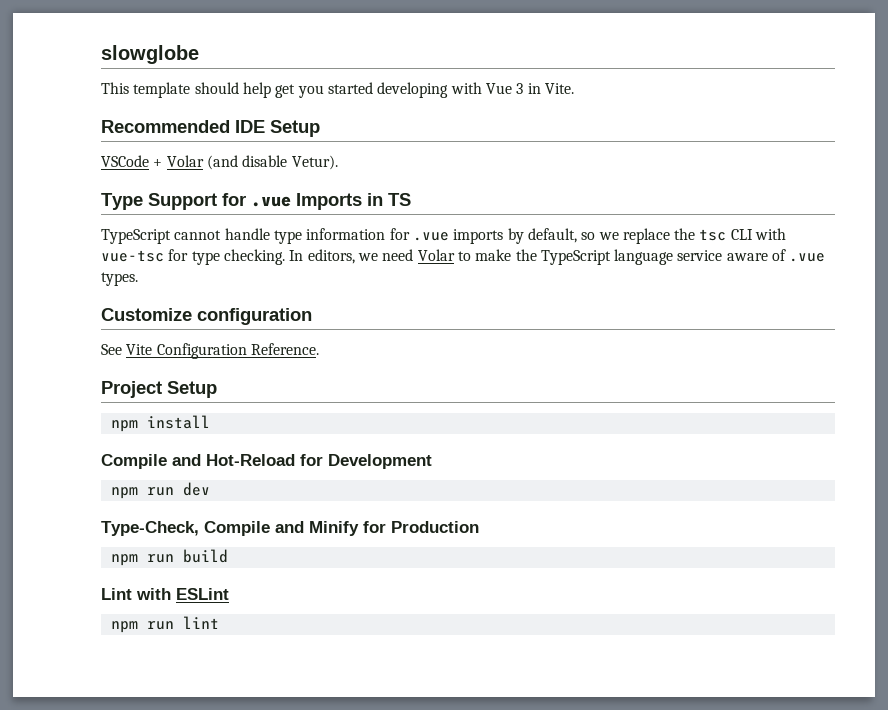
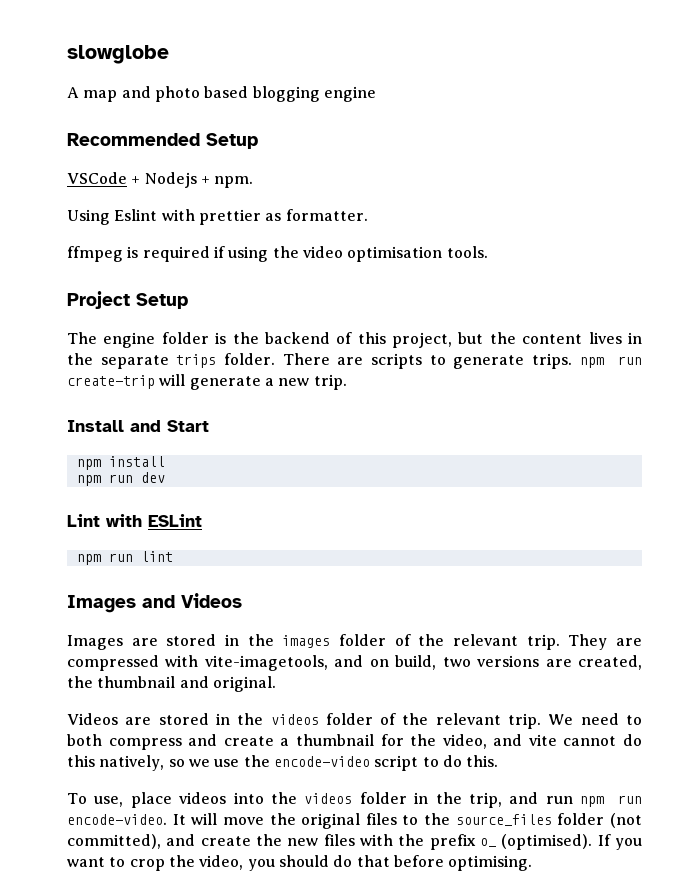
- This template should help get you started developing with Vue 3 in Vite.
+ A map and photo based blogging engine
- Recommended IDE Setup
+ Recommended Setup
- VSCode + Volar (and disable Vetur).
- Type Support for .vue Imports in TS
- TypeScript cannot handle type information for .vue imports by default, so we replace the tsc CLI with vue-tsc for type checking. In editors, we need Volar to make the TypeScript language service aware of .vue types.
- Customize configuration
- See Vite Configuration Reference.
+ VSCode + Nodejs + npm.
+ Using Eslint with prettier as formatter.
+ ffmpeg is required if using the video optimisation tools.
  Project Setup
+ The engine folder is the backend of this project, but the content lives in the separate trips folder. There are scripts to generate trips. npm run create-trip will generate a new trip.
+ Install and Start
  npm install
- Compile and Hot-Reload for Development
  npm run dev
- Type-Check, Compile and Minify for Production
- npm run build
+ Images and Videos
+ Images are stored in the images folder of the relevant trip. They are compressed with vite-imagetools, and on build, two versions are created, the thumbnail and original.
+ Videos are stored in the videos folder of the relevant trip. We need to both compress and create a thumbnail for the video, and vite cannot do this natively, so we use the encode-video script to do this.
+ To use, place videos into the videos folder in the trip, and run npm run encode-video. It will move the original files to the source_files folder (not committed), and create the new files with the prefix o_ (optimised). If you want to crop the video, you should do that before optimising.

